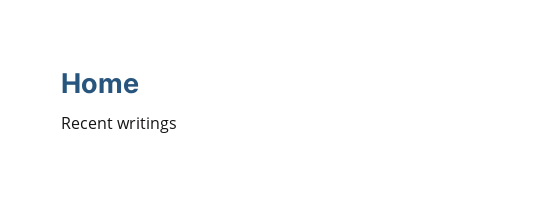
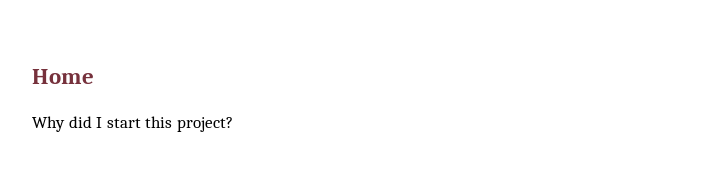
- Recent writings
+ Why did I start this project?

